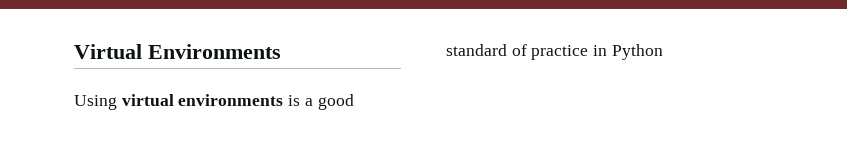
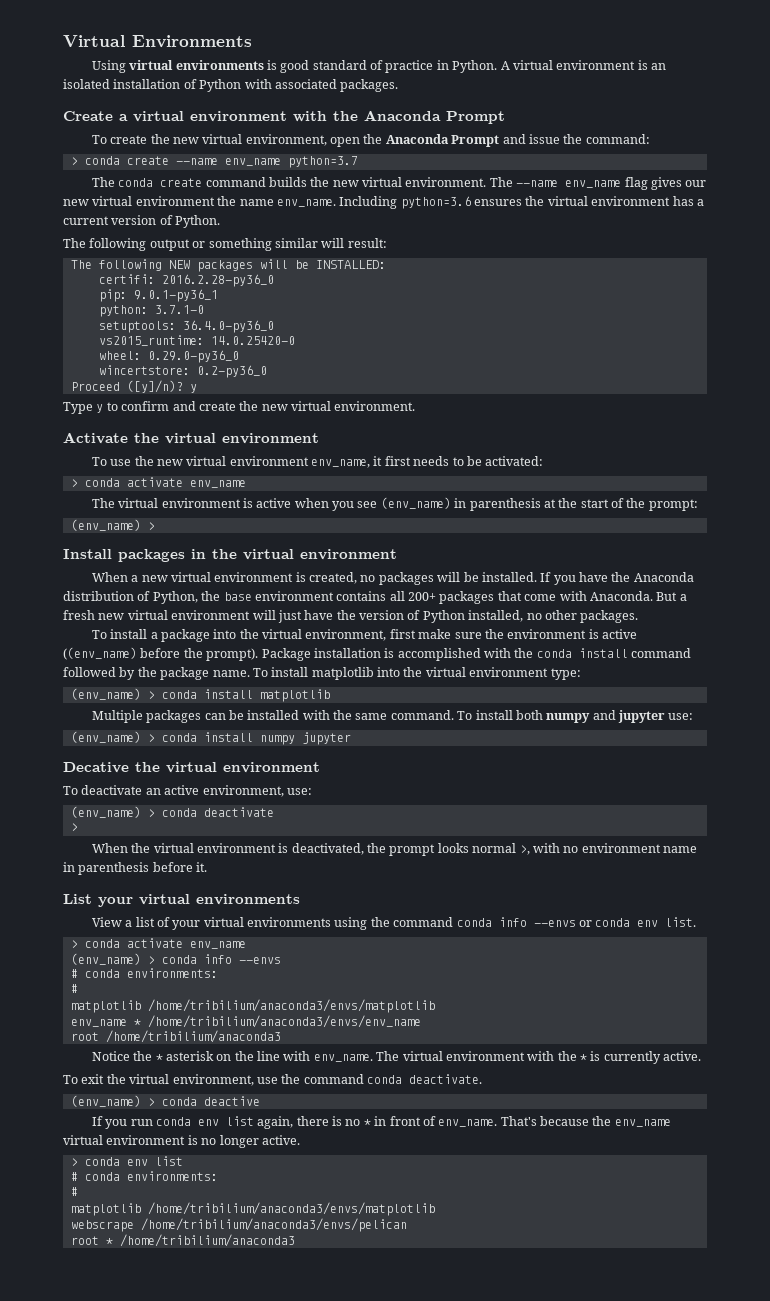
- Using virtual environments is a good standard of practice in Python
+ Using virtual environments is good standard of practice in Python. A virtual environment is an isolated installation of Python with associated packages.
+ Create a virtual environment with the Anaconda Prompt
+ To create the new virtual environment, open the Anaconda Prompt and issue the command:
+ > conda create --name env_name python=3.7
+ The conda create command builds the new virtual environment. The --name env_name flag gives our new virtual environment the name env_name. Including python=3.6 ensures the virtual environment has a current version of Python.
+ The following output or something similar will result:
+ The following NEW packages will be INSTALLED:
+ certifi: 2016.2.28-py36_0
+ pip: 9.0.1-py36_1
+ python: 3.7.1-0
+ setuptools: 36.4.0-py36_0
+ vs2015_runtime: 14.0.25420-0
+ wheel: 0.29.0-py36_0
+ wincertstore: 0.2-py36_0
+ Proceed ([y]/n)? y
+ Type y to confirm and create the new virtual environment.
+ Activate the virtual environment
+ To use the new virtual environment env_name, it first needs to be activated:
+ > conda activate env_name
+ The virtual environment is active when you see (env_name) in parenthesis at the start of the prompt:
+ (env_name) >
+ Install packages in the virtual environment
+ When a new virtual environment is created, no packages will be installed. If you have the Anaconda distribution of Python, the base environment contains all 200+ packages that come with Anaconda. But a fresh new virtual environment will just have the version of Python installed, no other packages.
+ To install a package into the virtual environment, first make sure the environment is active ((env_name) before the prompt). Package installation is accomplished with the conda install command followed by the package name. To install matplotlib into the virtual environment type:
+ (env_name) > conda install matplotlib
+ Multiple packages can be installed with the same command. To install both numpy and jupyter use:
+ (env_name) > conda install numpy jupyter
+ Decative the virtual environment
+ To deactivate an active environment, use:
+ (env_name) > conda deactivate
+ >
+ When the virtual environment is deactivated, the prompt looks normal >, with no environment name in parenthesis before it.
+ List your virtual environments
+ View a list of your virtual environments using the command conda info --envs or conda env list.
+ > conda activate env_name
+ (env_name) > conda info --envs
+ # conda environments:
+ #
+ matplotlib /home/tribilium/anaconda3/envs/matplotlib
+ env_name * /home/tribilium/anaconda3/envs/env_name
+ root /home/tribilium/anaconda3
+ Notice the * asterisk on the line with env_name. The virtual environment with the * is currently active.
+ To exit the virtual environment, use the command conda deactivate.
+ (env_name) > conda deactive
+ If you run conda env list again, there is no * in front of env_name. That's because the env_name virtual environment is no longer active.
+ > conda env list
+ # conda environments:
+ #
+ matplotlib /home/tribilium/anaconda3/envs/matplotlib
+ webscrape /home/tribilium/anaconda3/envs/pelican
+ root * /home/tribilium/anaconda3

